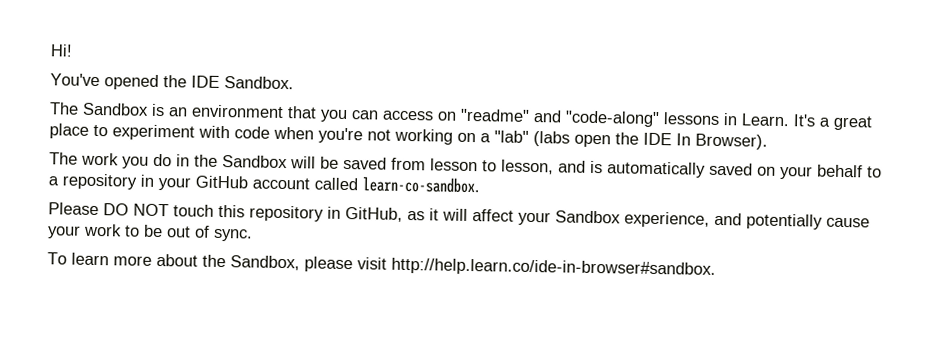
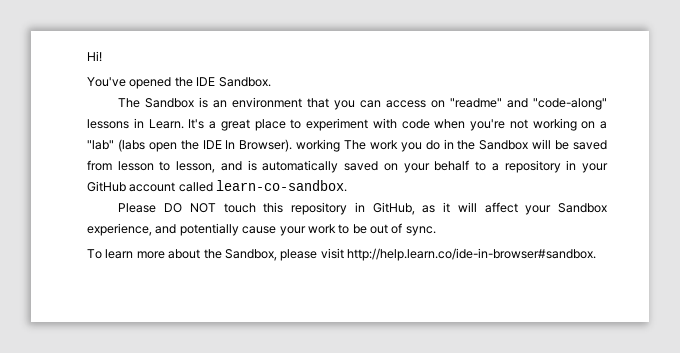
- It's a great place to experiment with code when you're not working on a "lab" (labs open the IDE In Browser).
- The work you do in the Sandbox will be saved from lesson to lesson, and is automatically saved on your behalf to a repository in your GitHub account called learn-co-sandbox.
+ It's a great place to experiment with code when you're not working on a "lab" (labs open the IDE In Browser). working The work you do in the Sandbox will be saved from lesson to lesson, and is automatically saved on your behalf to a repository in your GitHub account called learn-co-sandbox.

